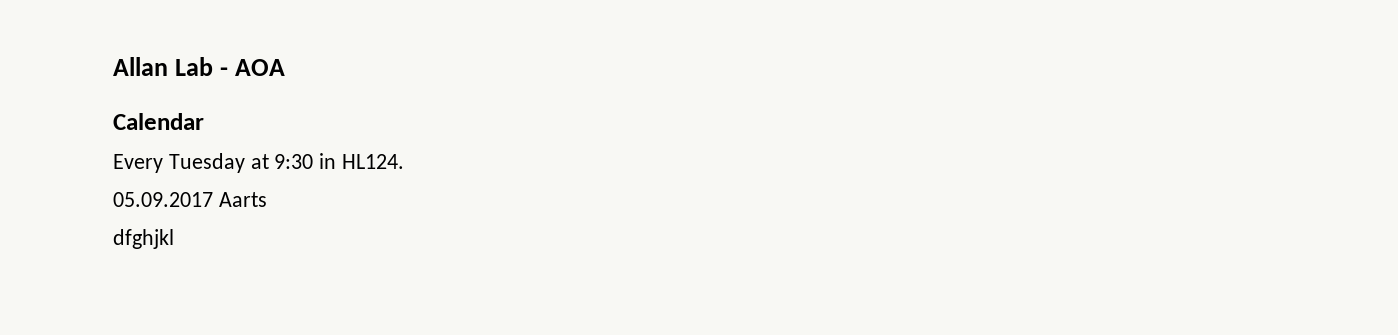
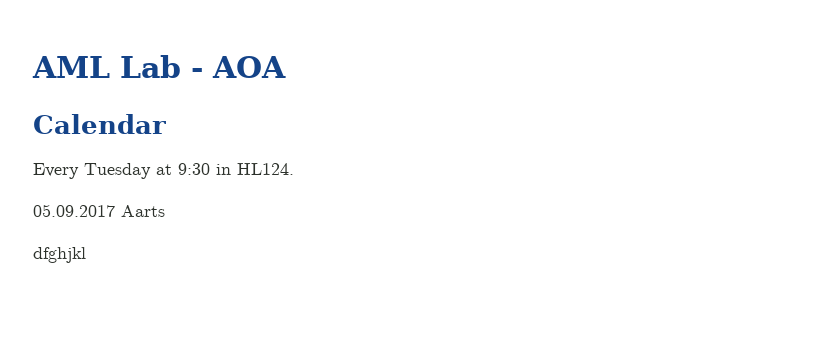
- Allan Lab - AOA
+ AML Lab - AOA

